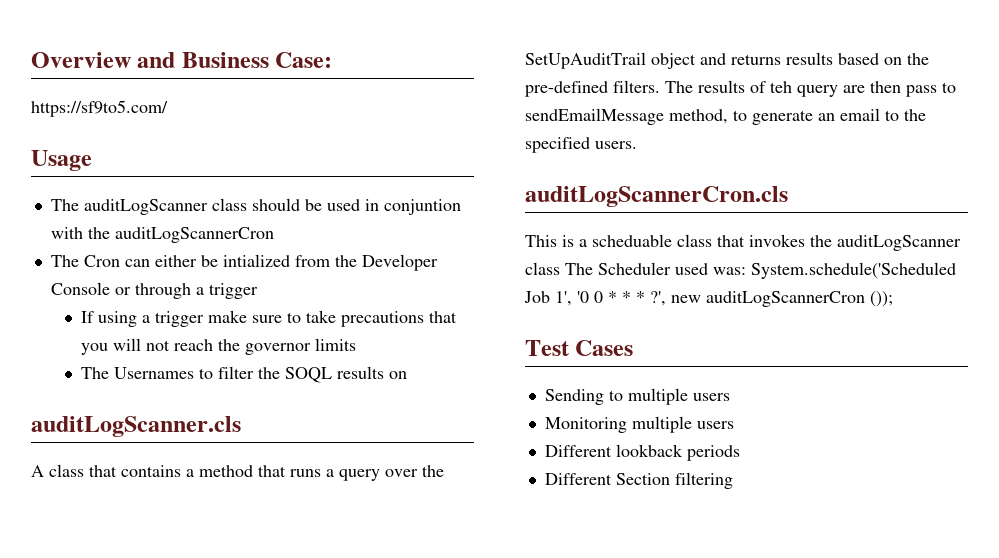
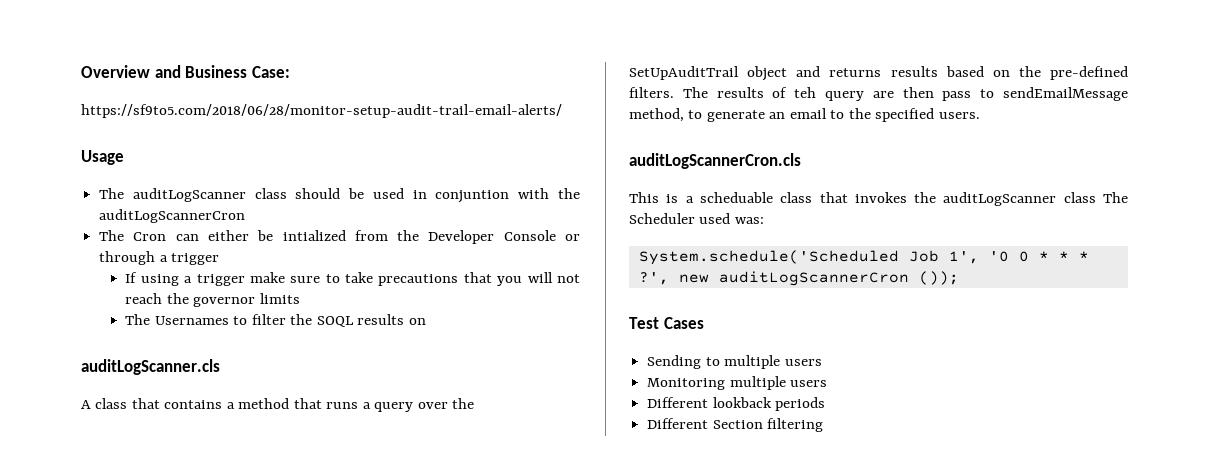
- https://sf9to5.com/
+ https://sf9to5.com/2018/06/28/monitor-setup-audit-trail-email-alerts/
- This is a scheduable class that invokes the auditLogScanner class The Scheduler used was: System.schedule('Scheduled Job 1', '0 0 * * * ?', new auditLogScannerCron ());
+ This is a scheduable class that invokes the auditLogScanner class The Scheduler used was:
+ System.schedule('Scheduled Job 1', '0 0 * * * ?', new auditLogScannerCron ());

